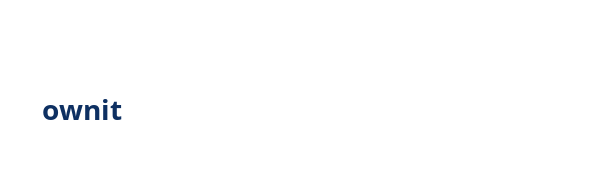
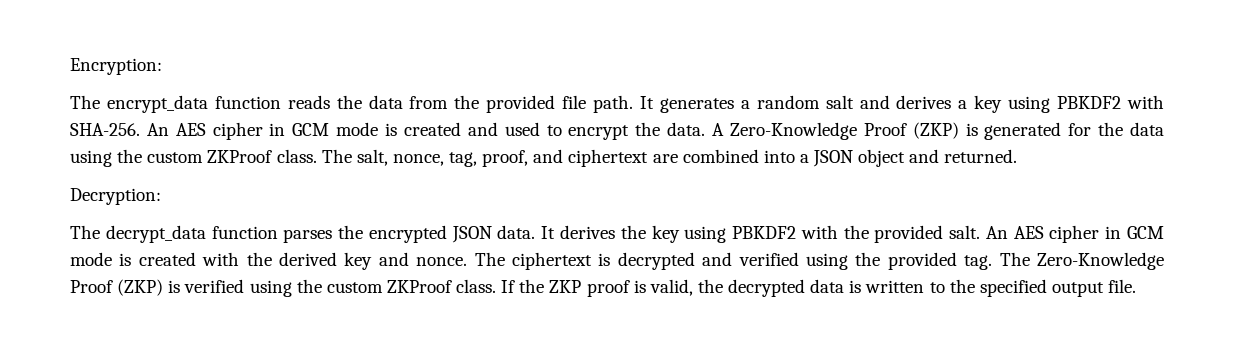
- ownit
+ Encryption:
+ The encrypt_data function reads the data from the provided file path. It generates a random salt and derives a key using PBKDF2 with SHA-256. An AES cipher in GCM mode is created and used to encrypt the data. A Zero-Knowledge Proof (ZKP) is generated for the data using the custom ZKProof class. The salt, nonce, tag, proof, and ciphertext are combined into a JSON object and returned.
+ Decryption:
+ The decrypt_data function parses the encrypted JSON data. It derives the key using PBKDF2 with the provided salt. An AES cipher in GCM mode is created with the derived key and nonce. The ciphertext is decrypted and verified using the provided tag. The Zero-Knowledge Proof (ZKP) is verified using the custom ZKProof class. If the ZKP proof is valid, the decrypted data is written to the specified output file.

